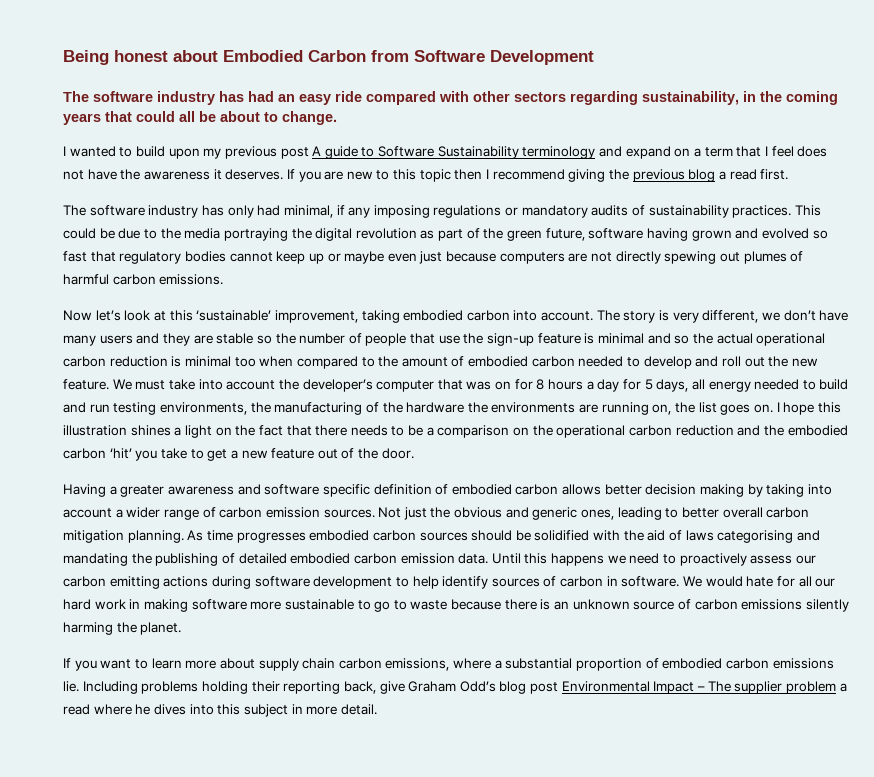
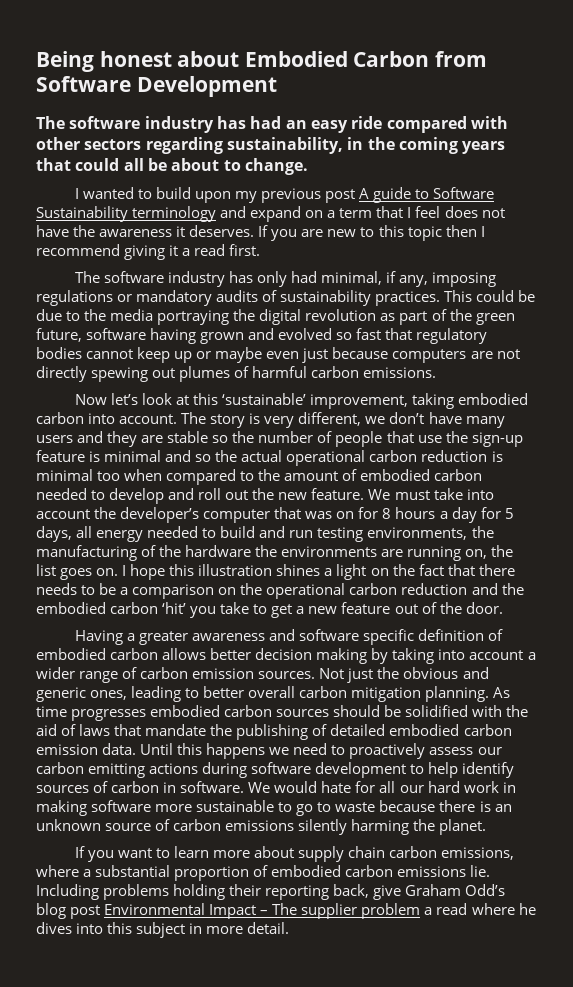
- If you are new to this topic then I recommend giving the previous blog a read first.
+ If you are new to this topic then I recommend giving it a read first.
- The software industry has only had minimal, if any imposing regulations or mandatory audits of sustainability practices.
+ The software industry has only had minimal, if any, imposing regulations or mandatory audits of sustainability practices.
- As time progresses embodied carbon sources should be solidified with the aid of laws categorising and mandating the publishing of detailed embodied carbon emission data.
+ As time progresses embodied carbon sources should be solidified with the aid of laws that mandate the publishing of detailed embodied carbon emission data.

